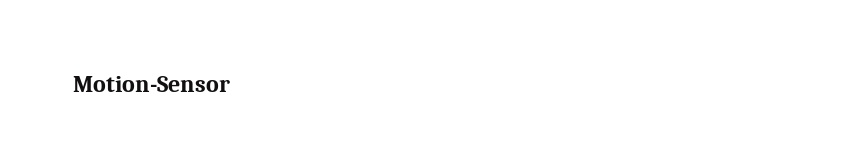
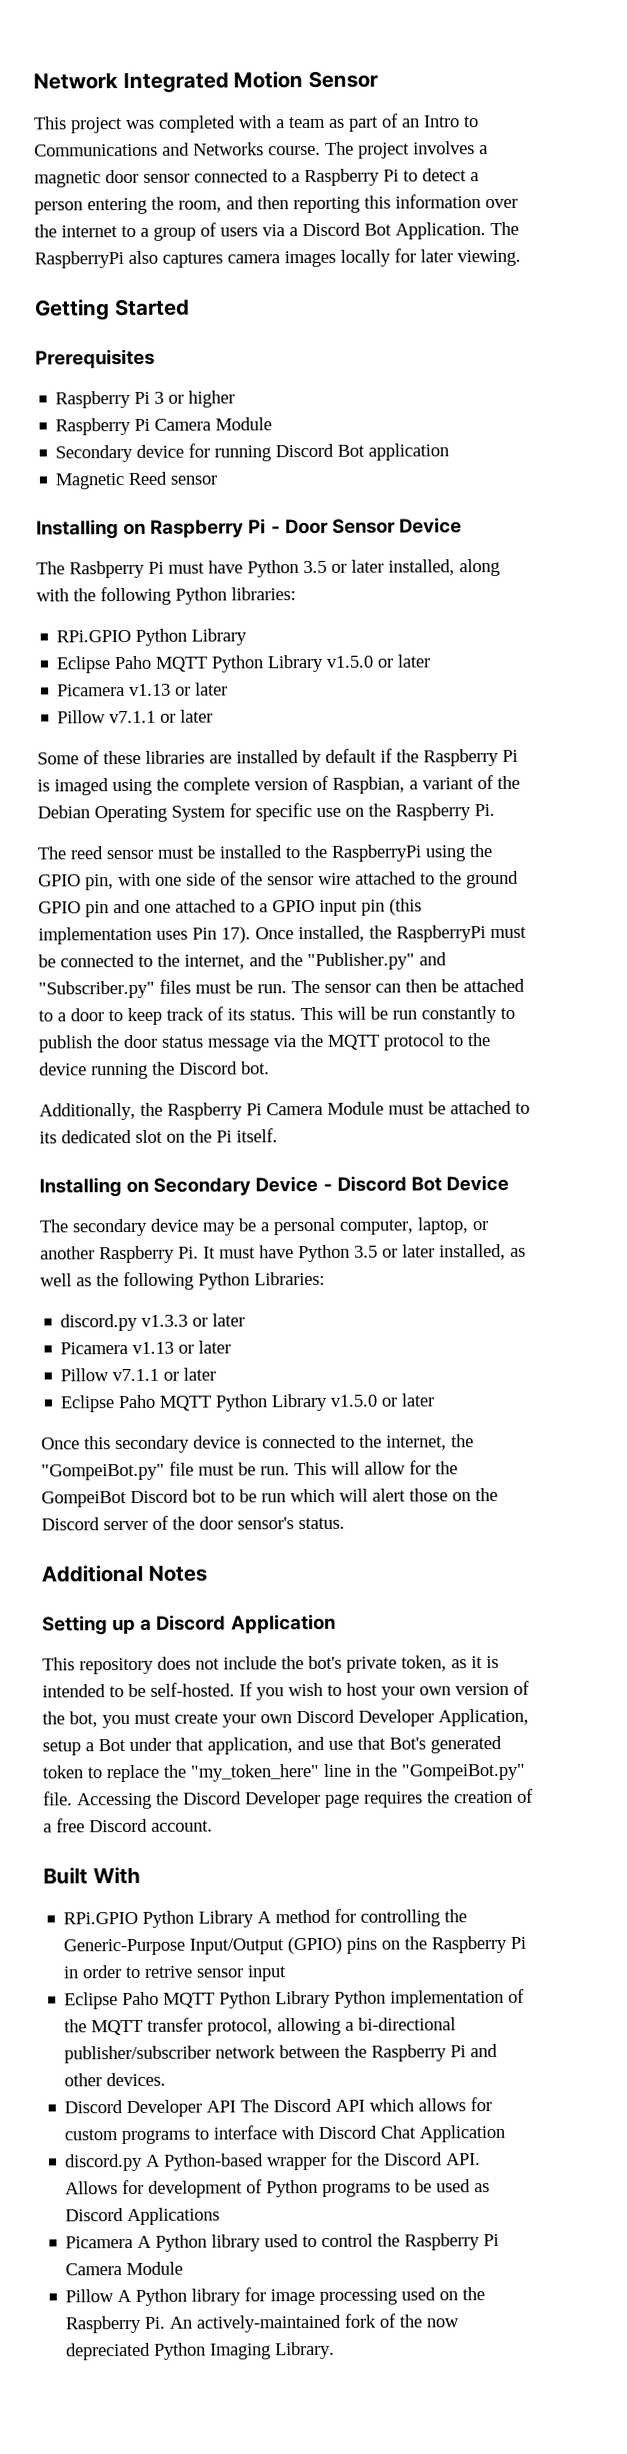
- Motion-Sensor
+ Network Integrated Motion Sensor
+ This project was completed with a team as part of an Intro to Communications and Networks course. The project involves a magnetic door sensor connected to a Raspberry Pi to detect a person entering the room, and then reporting this information over the internet to a group of users via a Discord Bot Application. The RaspberryPi also captures camera images locally for later viewing.
+ Getting Started
+ Prerequisites
+ Raspberry Pi 3 or higher
+ Raspberry Pi Camera Module
+ Secondary device for running Discord Bot application
+ Magnetic Reed sensor
+ Installing on Raspberry Pi - Door Sensor Device
+ The Rasbperry Pi must have Python 3.5 or later installed, along with the following Python libraries:
+ RPi.GPIO Python Library
+ Eclipse Paho MQTT Python Library v1.5.0 or later
+ Picamera v1.13 or later
+ Pillow v7.1.1 or later
+ Some of these libraries are installed by default if the Raspberry Pi is imaged using the complete version of Raspbian, a variant of the Debian Operating System for specific use on the Raspberry Pi.
+ The reed sensor must be installed to the RaspberryPi using the GPIO pin, with one side of the sensor wire attached to the ground GPIO pin and one attached to a GPIO input pin (this implementation uses Pin 17). Once installed, the RaspberryPi must be connected to the internet, and the "Publisher.py" and "Subscriber.py" files must be run. The sensor can then be attached to a door to keep track of its status. This will be run constantly to publish the door status message via the MQTT protocol to the device running the Discord bot.
+ Additionally, the Raspberry Pi Camera Module must be attached to its dedicated slot on the Pi itself.
+ Installing on Secondary Device - Discord Bot Device
+ The secondary device may be a personal computer, laptop, or another Raspberry Pi. It must have Python 3.5 or later installed, as well as the following Python Libraries:
+ discord.py v1.3.3 or later
+ Picamera v1.13 or later
+ Pillow v7.1.1 or later
+ Eclipse Paho MQTT Python Library v1.5.0 or later
+ Once this secondary device is connected to the internet, the "GompeiBot.py" file must be run. This will allow for the GompeiBot Discord bot to be run which will alert those on the Discord server of the door sensor's status.
+ Additional Notes
+ Setting up a Discord Application
+ This repository does not include the bot's private token, as it is intended to be self-hosted. If you wish to host your own version of the bot, you must create your own Discord Developer Application, setup a Bot under that application, and use that Bot's generated token to replace the "my_token_here" line in the "GompeiBot.py" file. Accessing the Discord Developer page requires the creation of a free Discord account.
+ Built With
+ RPi.GPIO Python Library A method for controlling the Generic-Purpose Input/Output (GPIO) pins on the Raspberry Pi in order to retrive sensor input
+ Eclipse Paho MQTT Python Library Python implementation of the MQTT transfer protocol, allowing a bi-directional publisher/subscriber network between the Raspberry Pi and other devices.
+ Discord Developer API The Discord API which allows for custom programs to interface with Discord Chat Application
+ discord.py A Python-based wrapper for the Discord API. Allows for development of Python programs to be used as Discord Applications
+ Picamera A Python library used to control the Raspberry Pi Camera Module
+ Pillow A Python library for image processing used on the Raspberry Pi. An actively-maintained fork of the now depreciated Python Imaging Library.

